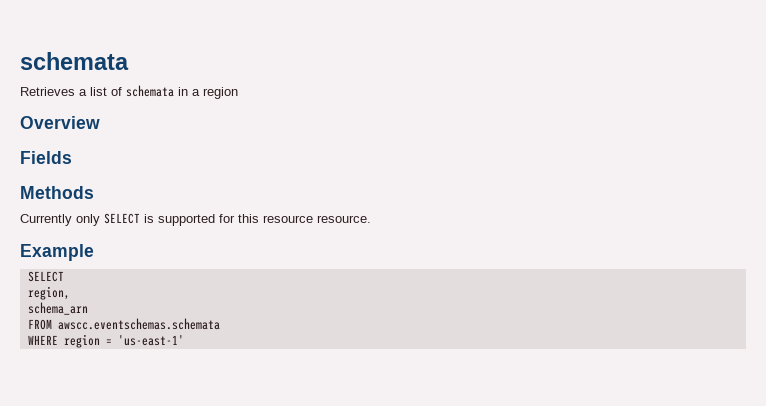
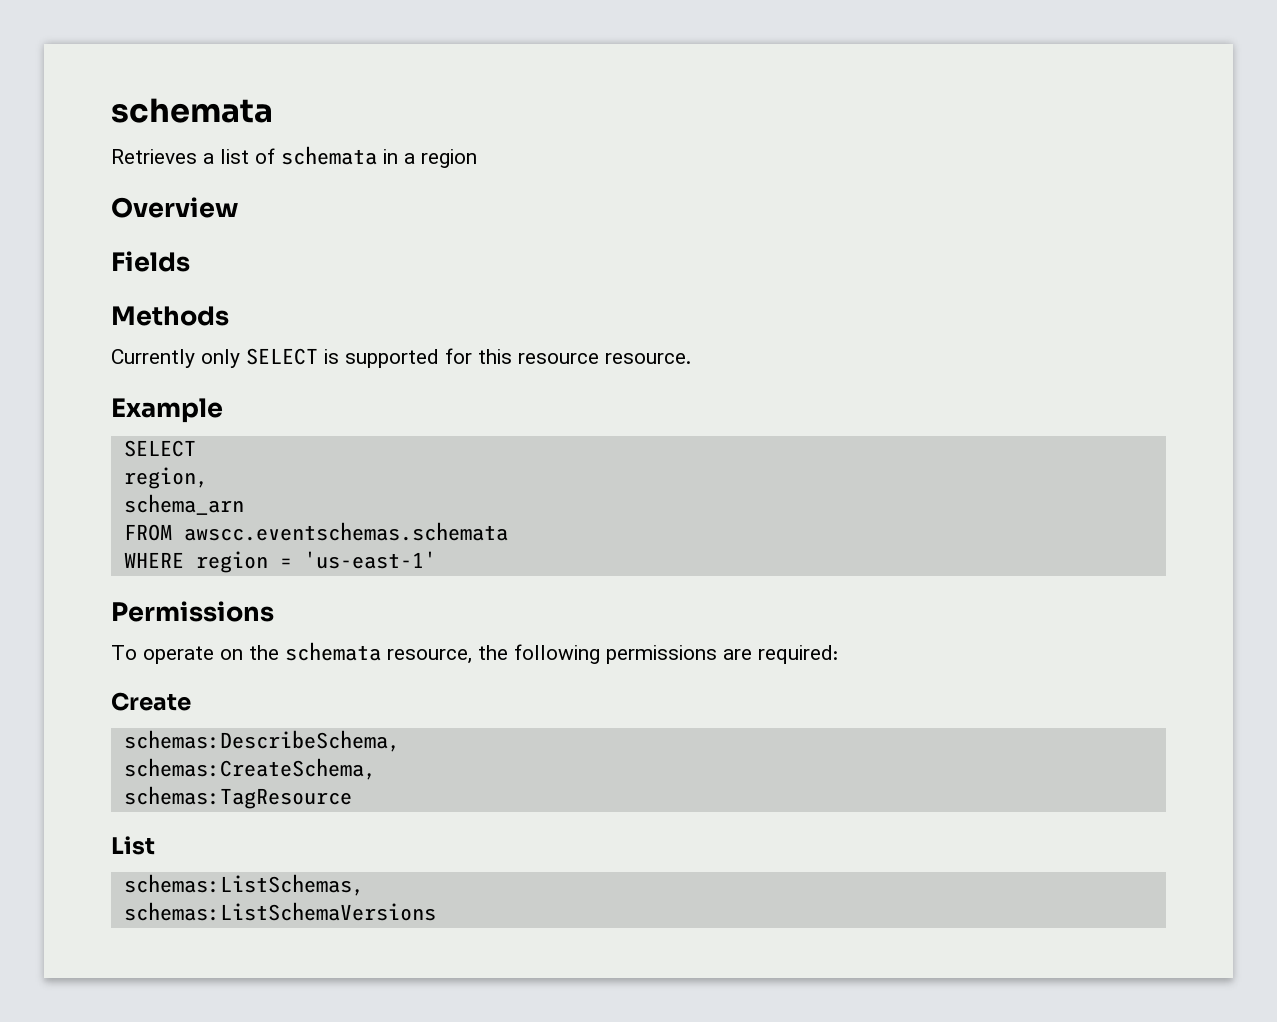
+ Permissions
+ To operate on the schemata resource, the following permissions are required:
+ Create
+ schemas:DescribeSchema,
+ schemas:CreateSchema,
+ schemas:TagResource
+ List
+ schemas:ListSchemas,
+ schemas:ListSchemaVersions

